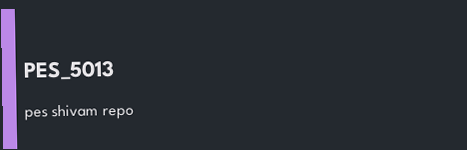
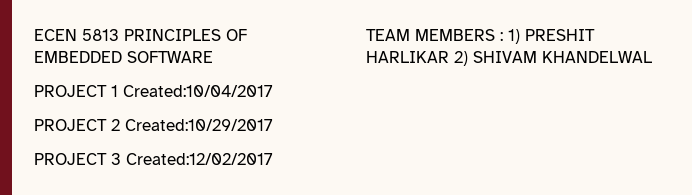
- PES_5013
- pes shivam repo
+ ECEN 5813 PRINCIPLES OF EMBEDDED SOFTWARE
+ PROJECT 1 Created:10/04/2017
+ PROJECT 2 Created:10/29/2017
+ PROJECT 3 Created:12/02/2017
+ TEAM MEMBERS : 1) PRESHIT HARLIKAR 2) SHIVAM KHANDELWAL

